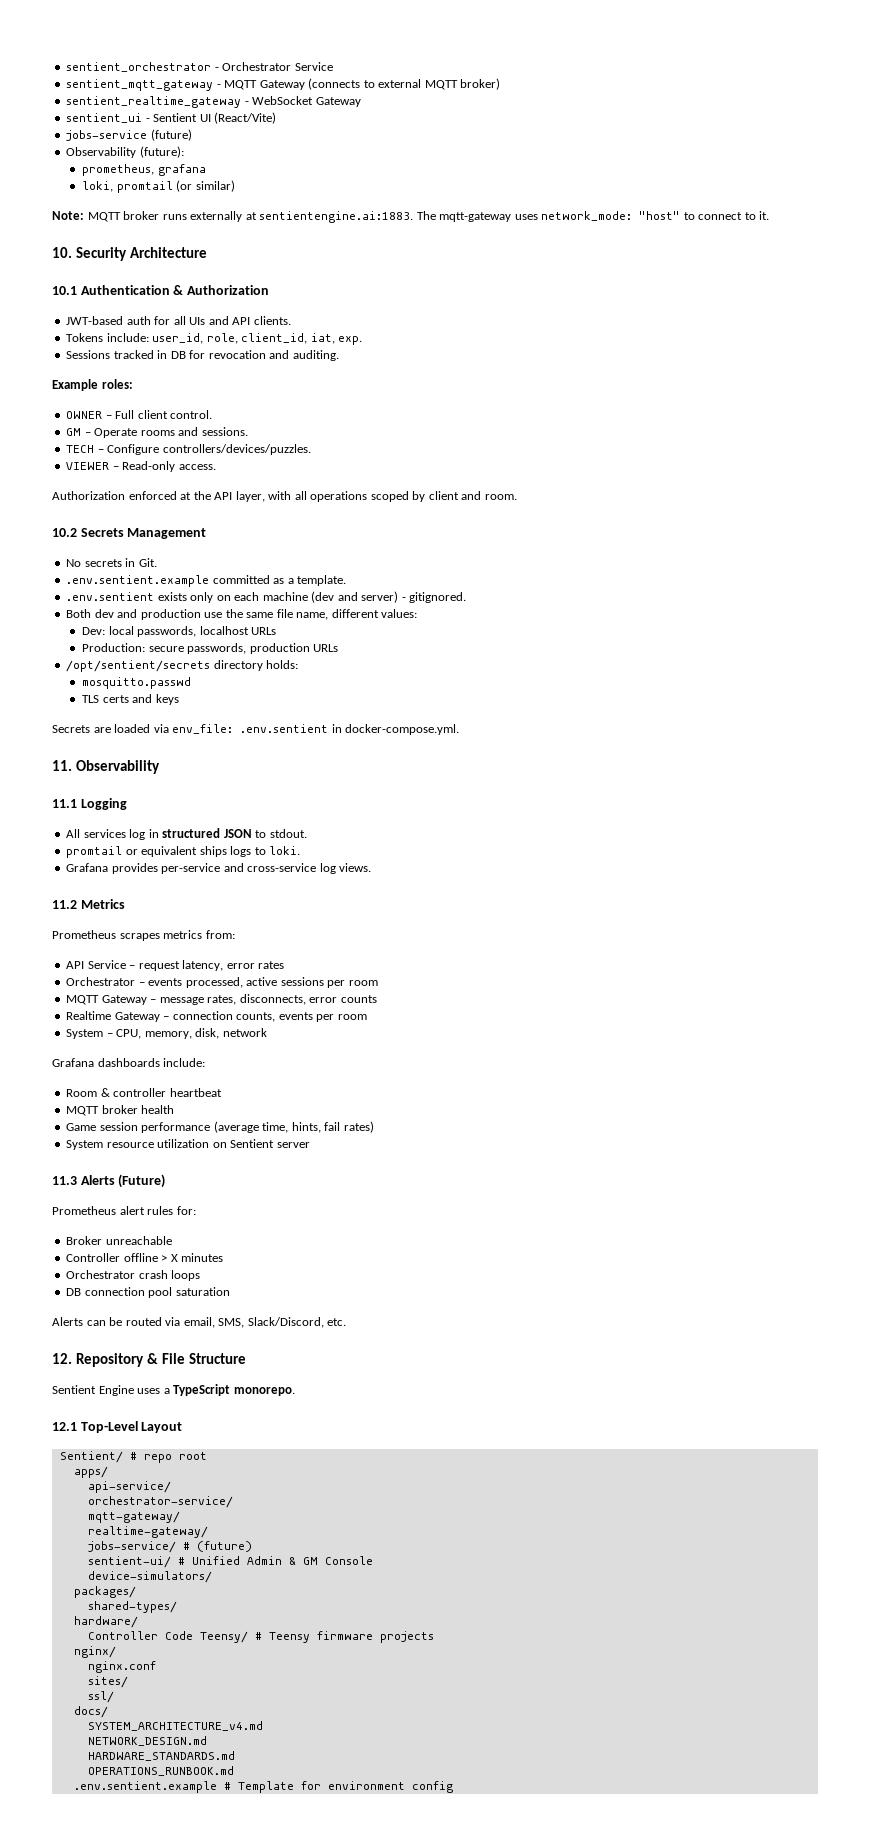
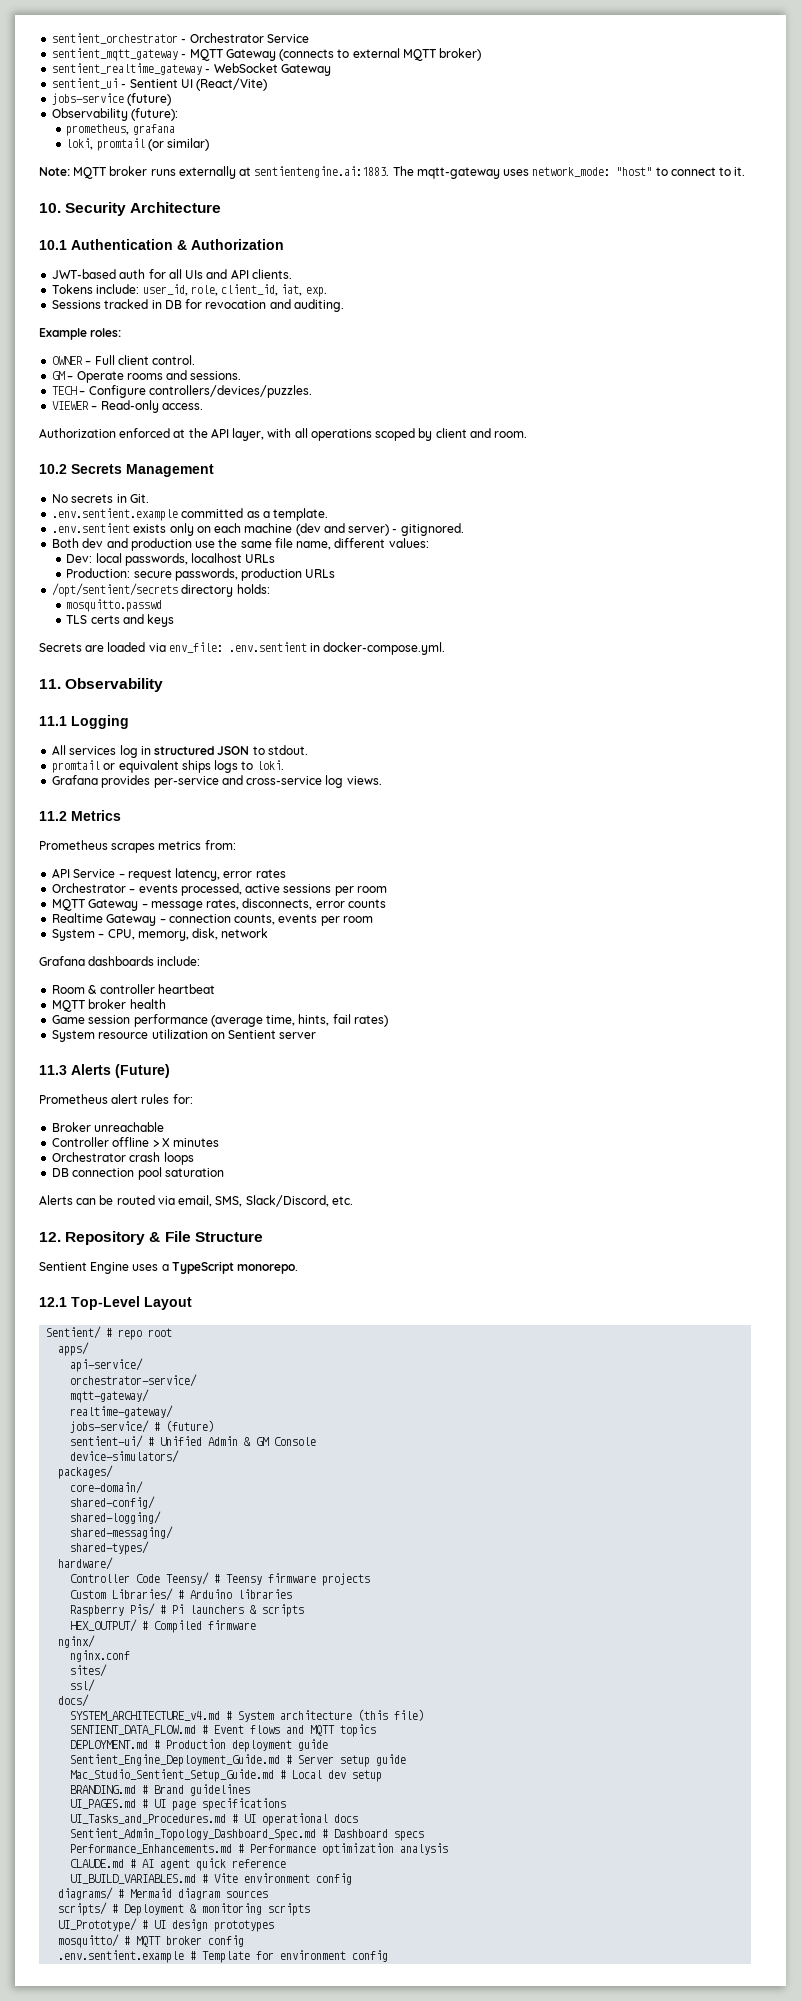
+ core-domain/
+ shared-config/
+ shared-logging/
+ shared-messaging/
+ Custom Libraries/ # Arduino libraries
+ Raspberry Pis/ # Pi launchers & scripts
+ HEX_OUTPUT/ # Compiled firmware
- SYSTEM_ARCHITECTURE_v4.md
- NETWORK_DESIGN.md
- HARDWARE_STANDARDS.md
- OPERATIONS_RUNBOOK.md
+ SYSTEM_ARCHITECTURE_v4.md # System architecture (this file)
+ SENTIENT_DATA_FLOW.md # Event flows and MQTT topics
+ DEPLOYMENT.md # Production deployment guide
+ Sentient_Engine_Deployment_Guide.md # Server setup guide
+ Mac_Studio_Sentient_Setup_Guide.md # Local dev setup
+ BRANDING.md # Brand guidelines
+ UI_PAGES.md # UI page specifications
+ UI_Tasks_and_Procedures.md # UI operational docs
+ Sentient_Admin_Topology_Dashboard_Spec.md # Dashboard specs
+ Performance_Enhancements.md # Performance optimization analysis
+ CLAUDE.md # AI agent quick reference
+ UI_BUILD_VARIABLES.md # Vite environment config
+ diagrams/ # Mermaid diagram sources
+ scripts/ # Deployment & monitoring scripts
+ UI_Prototype/ # UI design prototypes
+ mosquitto/ # MQTT broker config

